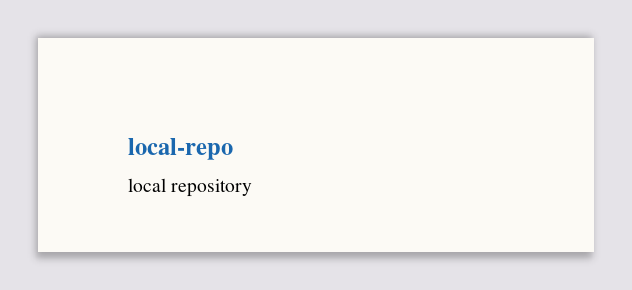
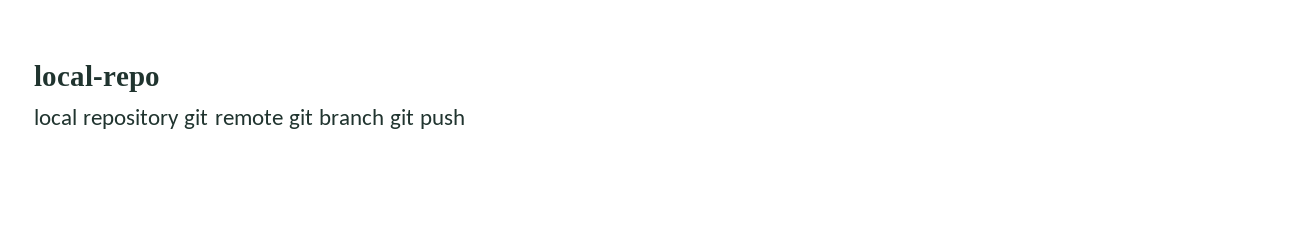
- local repository
+ local repository git remote git branch git push

